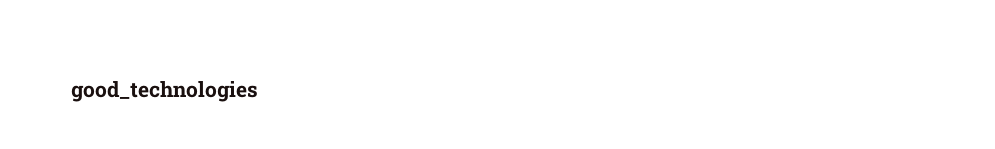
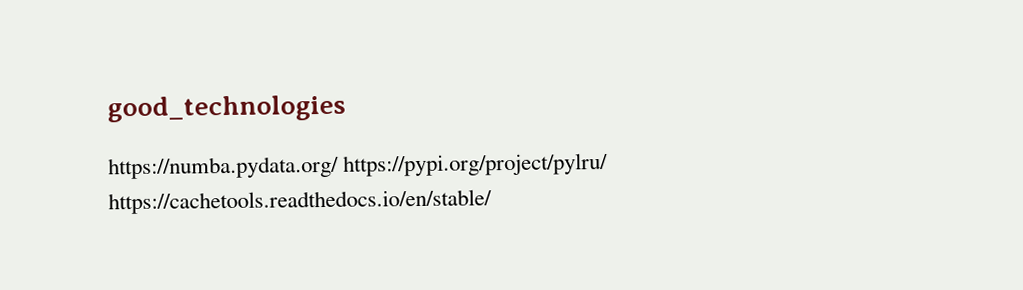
+ https://numba.pydata.org/ https://pypi.org/project/pylru/ https://cachetools.readthedocs.io/en/stable/

